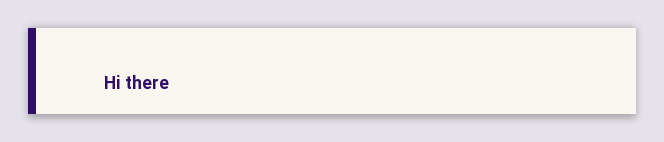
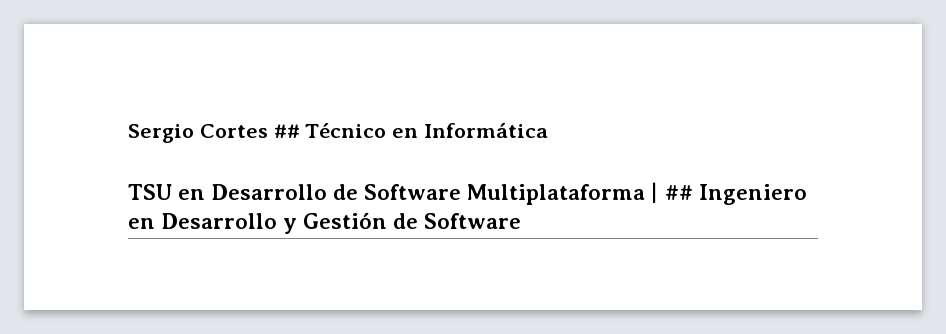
- Hi there
+ Sergio Cortes ## Técnico en Informática
+ TSU en Desarrollo de Software Multiplataforma | ## Ingeniero en Desarrollo y Gestión de Software

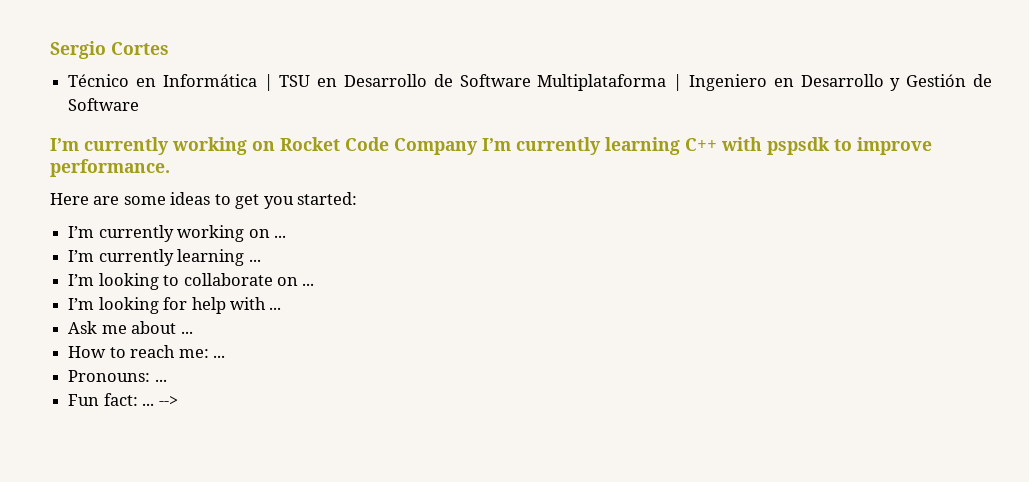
- Sergio Cortes ## Técnico en Informática
- TSU en Desarrollo de Software Multiplataforma | ## Ingeniero en Desarrollo y Gestión de Software
+ Sergio Cortes
+ Técnico en Informática | TSU en Desarrollo de Software Multiplataforma | Ingeniero en Desarrollo y Gestión de Software
+ I’m currently working on Rocket Code Company I’m currently learning C++ with pspsdk to improve performance.
+ Here are some ideas to get you started:
+ I’m currently working on ...
+ I’m currently learning ...
+ I’m looking to collaborate on ...
+ I’m looking for help with ...
+ Ask me about ...
+ How to reach me: ...
+ Pronouns: ...
+ Fun fact: ... -->

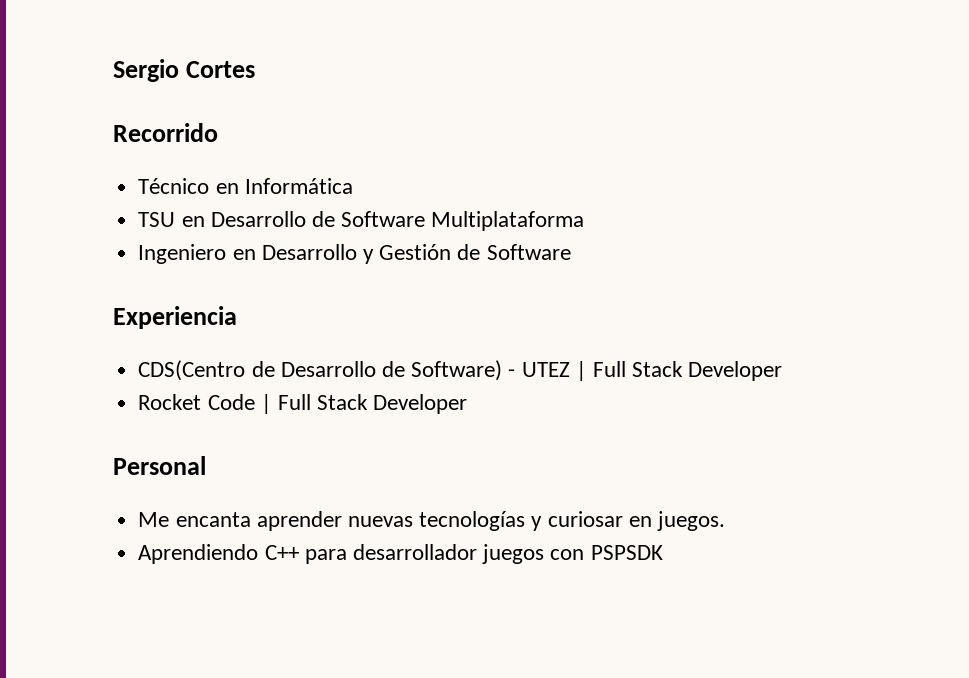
+ Recorrido
- Técnico en Informática | TSU en Desarrollo de Software Multiplataforma | Ingeniero en Desarrollo y Gestión de Software
+ Técnico en Informática
+ TSU en Desarrollo de Software Multiplataforma
+ Ingeniero en Desarrollo y Gestión de Software
- I’m currently working on Rocket Code Company I’m currently learning C++ with pspsdk to improve performance.
- Here are some ideas to get you started:
- I’m currently working on ...
- I’m currently learning ...
- I’m looking to collaborate on ...
- I’m looking for help with ...
- Ask me about ...
- How to reach me: ...
- Pronouns: ...
- Fun fact: ... -->
+ Experiencia
+ CDS(Centro de Desarrollo de Software) - UTEZ | Full Stack Developer
+ Rocket Code | Full Stack Developer
+ Personal
+ Me encanta aprender nuevas tecnologías y curiosar en juegos.
+ Aprendiendo C++ para desarrollador juegos con PSPSDK

